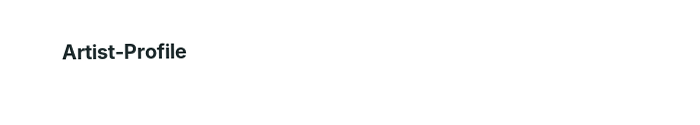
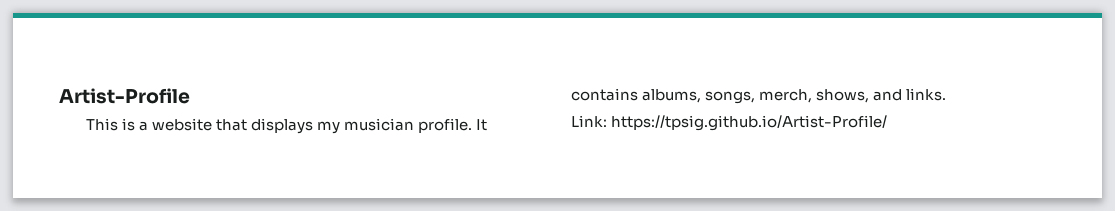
+ This is a website that displays my musician profile. It contains albums, songs, merch, shows, and links.
+ Link: https://tpsig.github.io/Artist-Profile/

